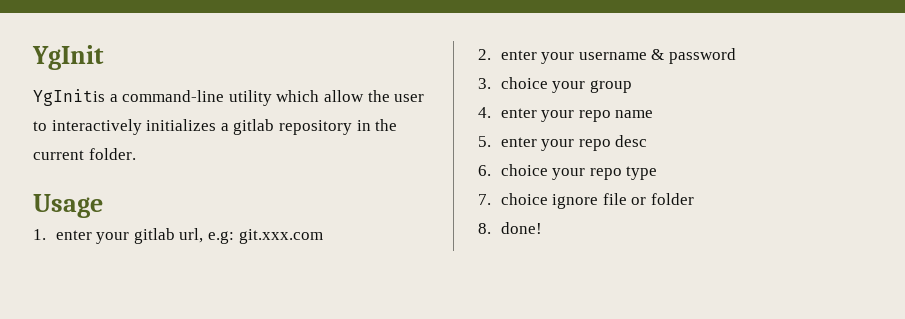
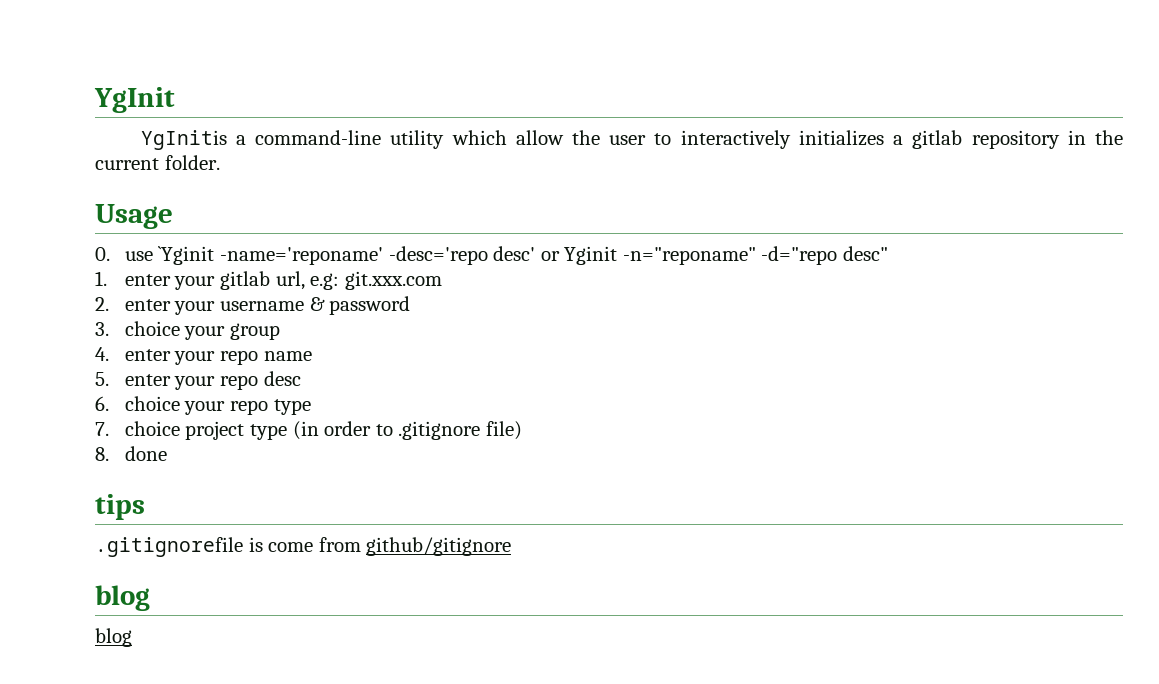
+ 0. use `Yginit -name='reponame' -desc='repo desc' or Yginit -n="reponame" -d="repo desc"
- 7. choice ignore file or folder
- 8. done!
+ 7. choice project type (in order to .gitignore file)
+ 8. done
+ tips
+ .gitignorefile is come from github/gitignore
+ blog
+ blog

